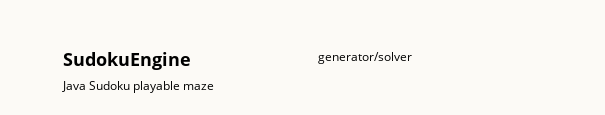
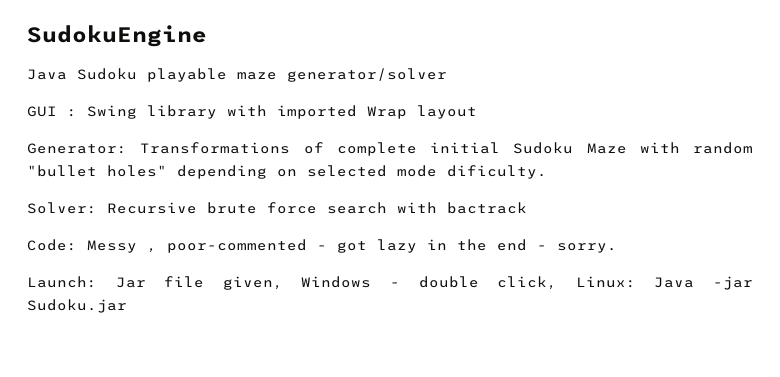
+ GUI : Swing library with imported Wrap layout
+ Generator: Transformations of complete initial Sudoku Maze with random "bullet holes" depending on selected mode dificulty.
+ Solver: Recursive brute force search with bactrack
+ Code: Messy , poor-commented - got lazy in the end - sorry.
+ Launch: Jar file given, Windows - double click, Linux: Java -jar Sudoku.jar

